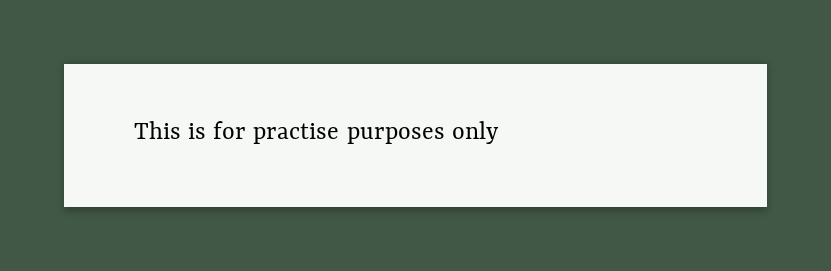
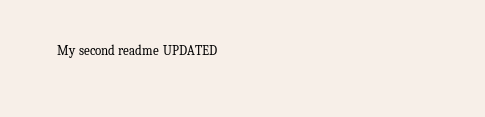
- This is for practise purposes only
+ My second readme UPDATED

